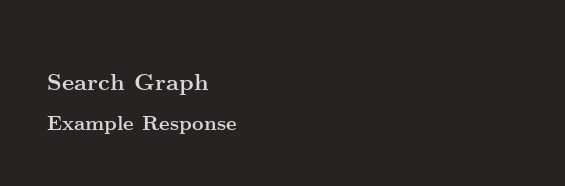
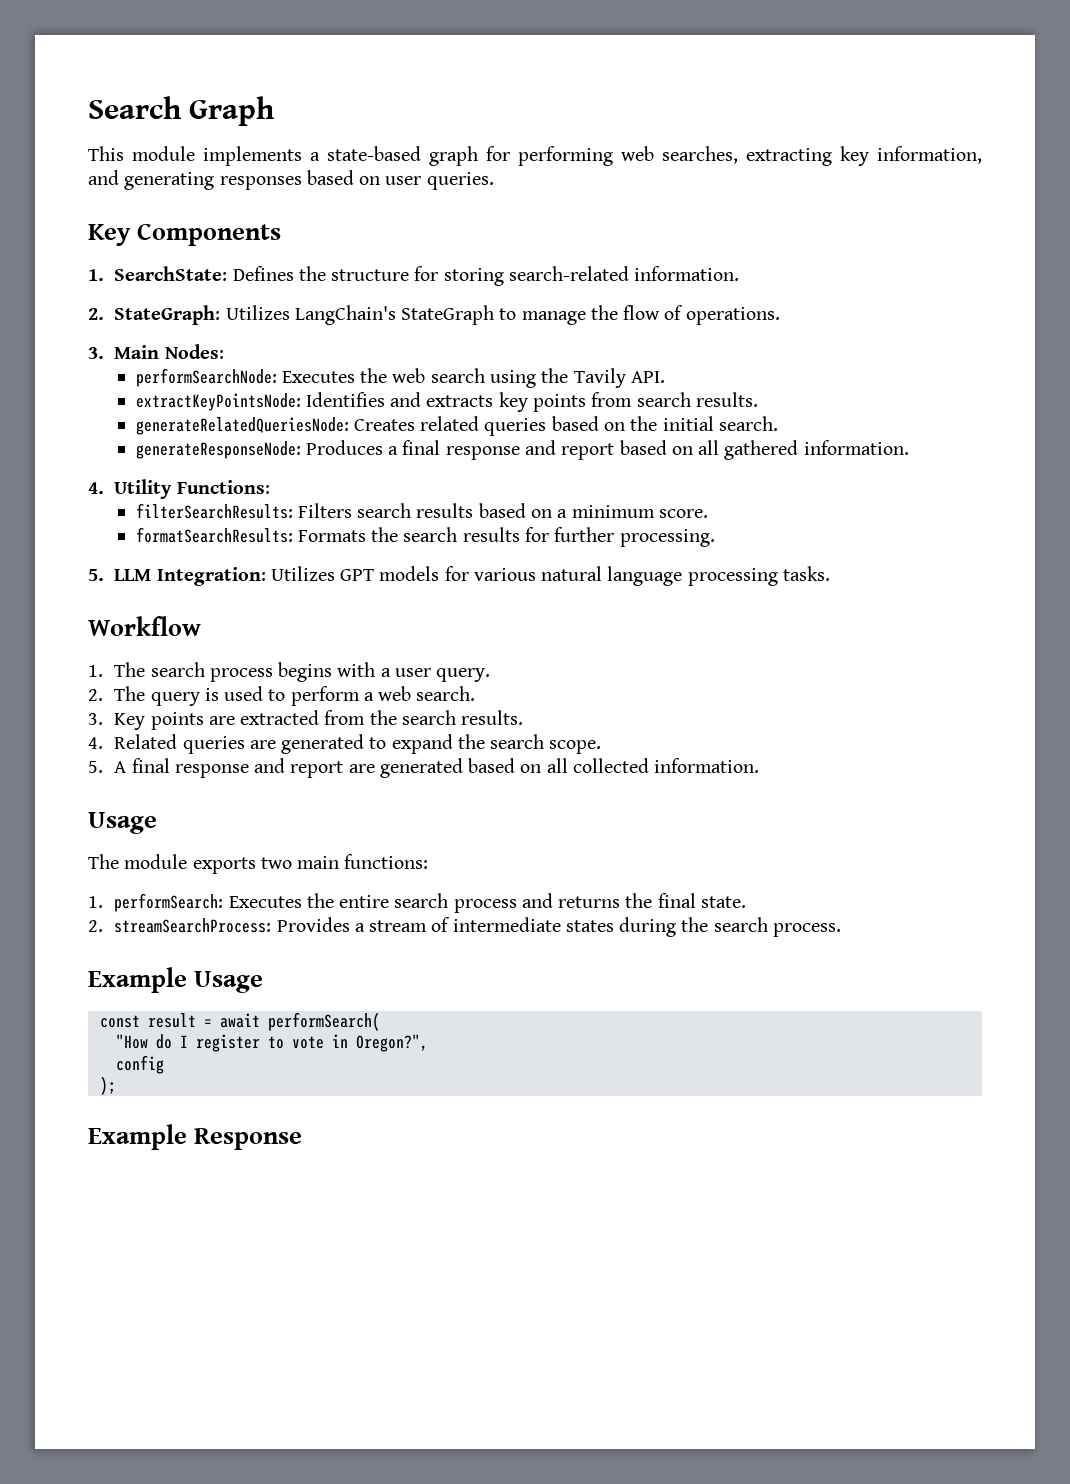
+ This module implements a state-based graph for performing web searches, extracting key information, and generating responses based on user queries.
+ Key Components
+ 1. SearchState: Defines the structure for storing search-related information.
+ 2. StateGraph: Utilizes LangChain's StateGraph to manage the flow of operations.
+ 3. Main Nodes:
+ performSearchNode: Executes the web search using the Tavily API.
+ extractKeyPointsNode: Identifies and extracts key points from search results.
+ generateRelatedQueriesNode: Creates related queries based on the initial search.
+ generateResponseNode: Produces a final response and report based on all gathered information.
+ 4. Utility Functions:
+ filterSearchResults: Filters search results based on a minimum score.
+ formatSearchResults: Formats the search results for further processing.
+ 5. LLM Integration: Utilizes GPT models for various natural language processing tasks.
+ Workflow
+ 1. The search process begins with a user query.
+ 2. The query is used to perform a web search.
+ 3. Key points are extracted from the search results.
+ 4. Related queries are generated to expand the search scope.
+ 5. A final response and report are generated based on all collected information.
+ Usage
+ The module exports two main functions:
+ 1. performSearch: Executes the entire search process and returns the final state.
+ 2. streamSearchProcess: Provides a stream of intermediate states during the search process.
+ Example Usage
+ const result = await performSearch(
+ "How do I register to vote in Oregon?",
+ config
+ );

